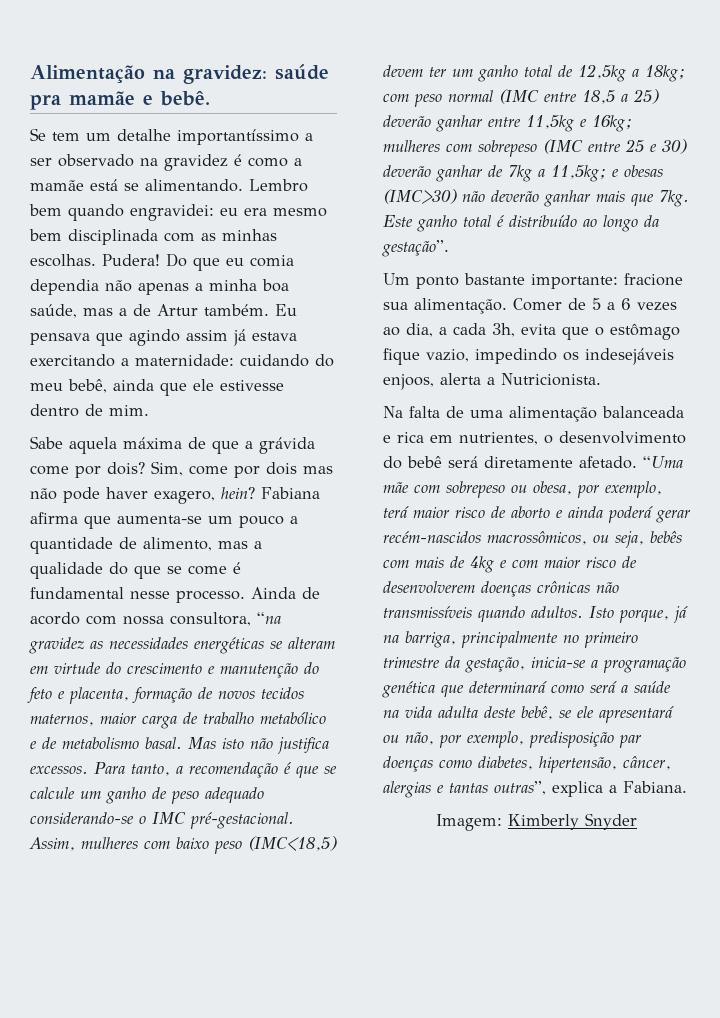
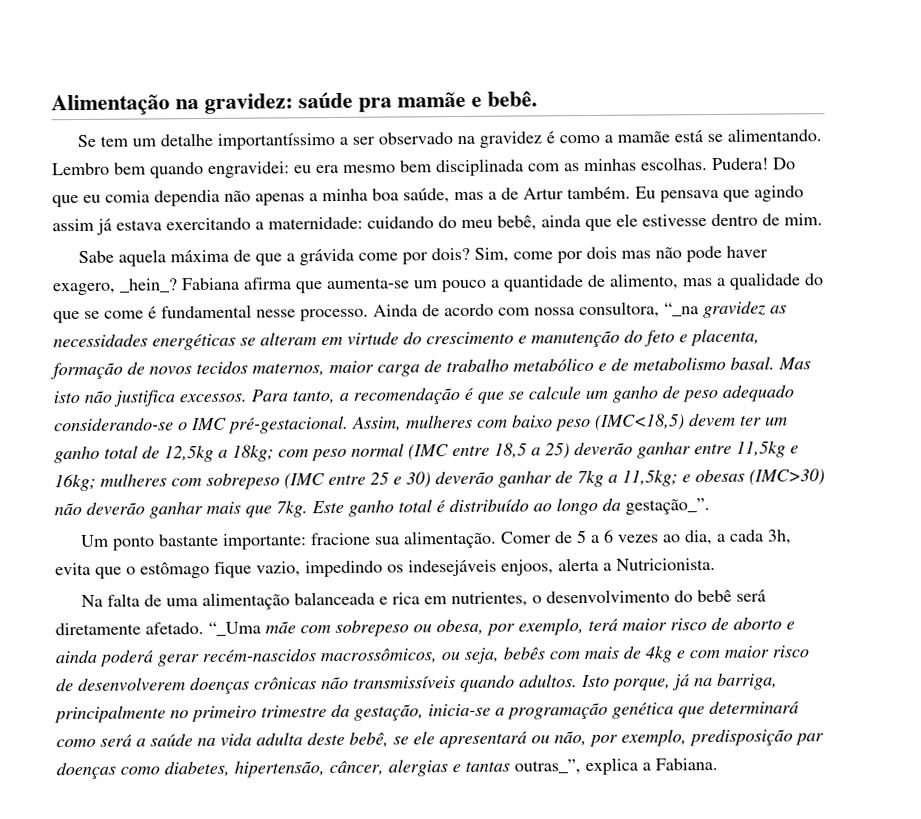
- Sim, come por dois mas não pode haver exagero, hein?
+ Sim, come por dois mas não pode haver exagero, _hein_?
- Ainda de acordo com nossa consultora, “na gravidez as necessidades energéticas se alteram em virtude do crescimento e manutenção do feto e placenta, formação de novos tecidos maternos, maior carga de trabalho metabólico e de metabolismo basal.
+ Ainda de acordo com nossa consultora, “_na gravidez as necessidades energéticas se alteram em virtude do crescimento e manutenção do feto e placenta, formação de novos tecidos maternos, maior carga de trabalho metabólico e de metabolismo basal.
- Este ganho total é distribuído ao longo da gestação”.
+ Este ganho total é distribuído ao longo da gestação_”.
- “Uma mãe com sobrepeso ou obesa, por exemplo, terá maior risco de aborto e ainda poderá gerar recém-nascidos macrossômicos, ou seja, bebês com mais de 4kg e com maior risco de desenvolverem doenças crônicas não transmissíveis quando adultos.
+ “_Uma mãe com sobrepeso ou obesa, por exemplo, terá maior risco de aborto e ainda poderá gerar recém-nascidos macrossômicos, ou seja, bebês com mais de 4kg e com maior risco de desenvolverem doenças crônicas não transmissíveis quando adultos.
- Isto porque, já na barriga, principalmente no primeiro trimestre da gestação, inicia-se a programação genética que determinará como será a saúde na vida adulta deste bebê, se ele apresentará ou não, por exemplo, predisposição par doenças como diabetes, hipertensão, câncer, alergias e tantas outras”, explica a Fabiana.
+ Isto porque, já na barriga, principalmente no primeiro trimestre da gestação, inicia-se a programação genética que determinará como será a saúde na vida adulta deste bebê, se ele apresentará ou não, por exemplo, predisposição par doenças como diabetes, hipertensão, câncer, alergias e tantas outras_”, explica a Fabiana.
- Imagem: Kimberly Snyder

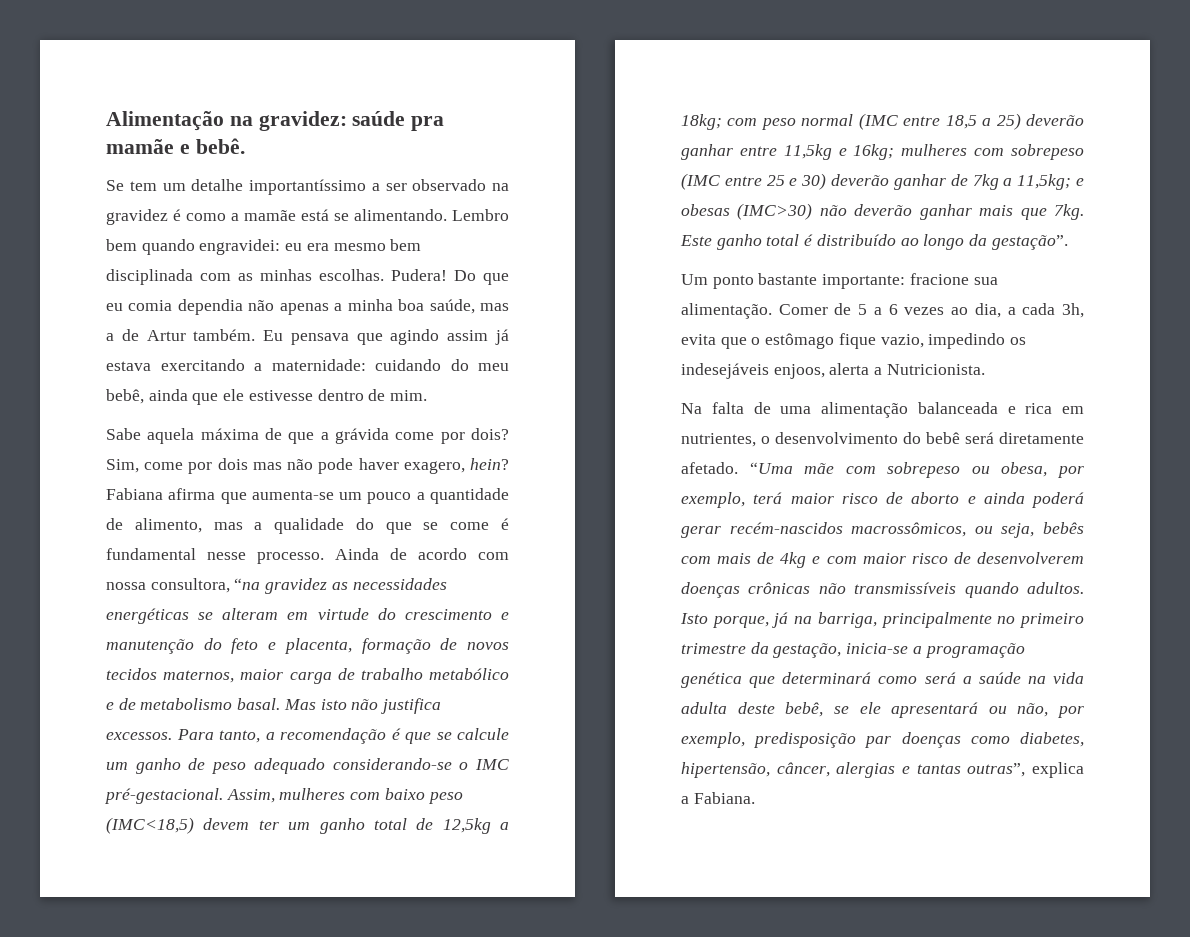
- Sim, come por dois mas não pode haver exagero, _hein_?
+ Sim, come por dois mas não pode haver exagero, hein?
- Ainda de acordo com nossa consultora, “_na gravidez as necessidades energéticas se alteram em virtude do crescimento e manutenção do feto e placenta, formação de novos tecidos maternos, maior carga de trabalho metabólico e de metabolismo basal.
+ Ainda de acordo com nossa consultora, “na gravidez as necessidades energéticas se alteram em virtude do crescimento e manutenção do feto e placenta, formação de novos tecidos maternos, maior carga de trabalho metabólico e de metabolismo basal.
- Este ganho total é distribuído ao longo da gestação_”.
+ Este ganho total é distribuído ao longo da gestação”.
- “_Uma mãe com sobrepeso ou obesa, por exemplo, terá maior risco de aborto e ainda poderá gerar recém-nascidos macrossômicos, ou seja, bebês com mais de 4kg e com maior risco de desenvolverem doenças crônicas não transmissíveis quando adultos.
+ “Uma mãe com sobrepeso ou obesa, por exemplo, terá maior risco de aborto e ainda poderá gerar recém-nascidos macrossômicos, ou seja, bebês com mais de 4kg e com maior risco de desenvolverem doenças crônicas não transmissíveis quando adultos.
- Isto porque, já na barriga, principalmente no primeiro trimestre da gestação, inicia-se a programação genética que determinará como será a saúde na vida adulta deste bebê, se ele apresentará ou não, por exemplo, predisposição par doenças como diabetes, hipertensão, câncer, alergias e tantas outras_”, explica a Fabiana.
+ Isto porque, já na barriga, principalmente no primeiro trimestre da gestação, inicia-se a programação genética que determinará como será a saúde na vida adulta deste bebê, se ele apresentará ou não, por exemplo, predisposição par doenças como diabetes, hipertensão, câncer, alergias e tantas outras”, explica a Fabiana.

